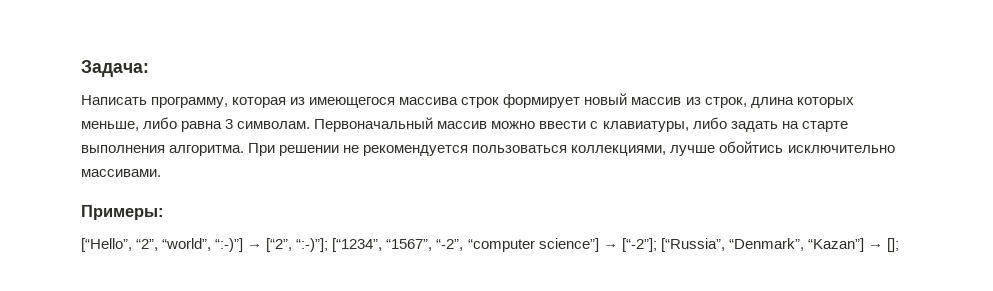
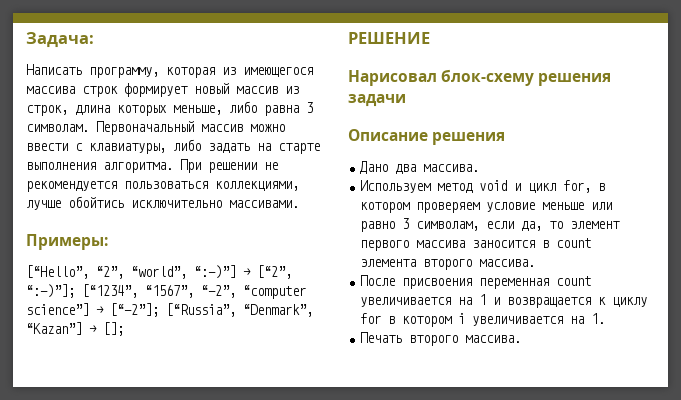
+ РЕШЕНИЕ
+ Нарисовал блок-схему решения задачи
+ Описание решения
+ Дано два массива.
+ Используем метод void и цикл for, в котором проверяем условие меньше или равно 3 символам, если да, то элемент первого массива заносится в count элемента второго массива.
+ После присвоения переменная count увеличивается на 1 и возвращается к циклу for в котором i увеличивается на 1.
+ Печать второго массива.

